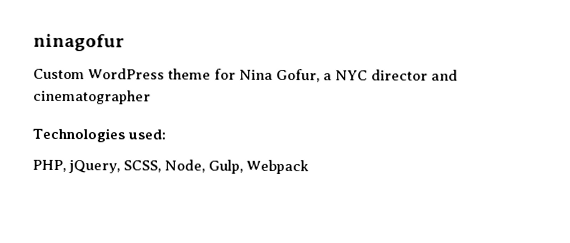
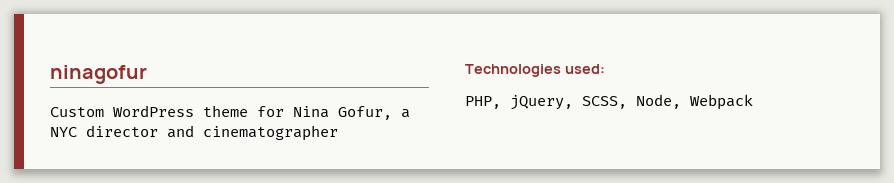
- PHP, jQuery, SCSS, Node, Gulp, Webpack
+ PHP, jQuery, SCSS, Node, Webpack

